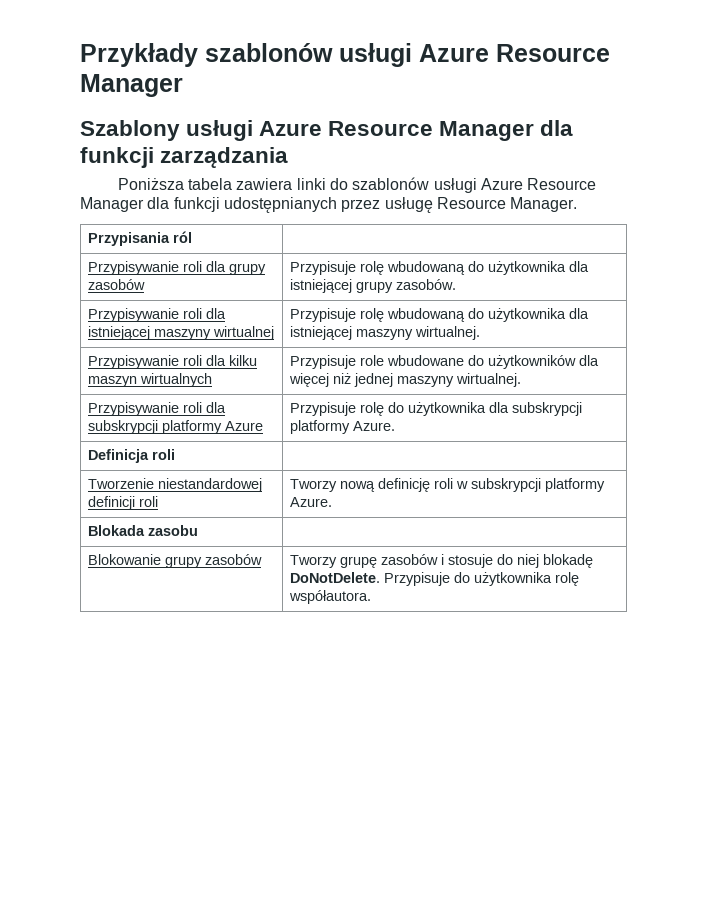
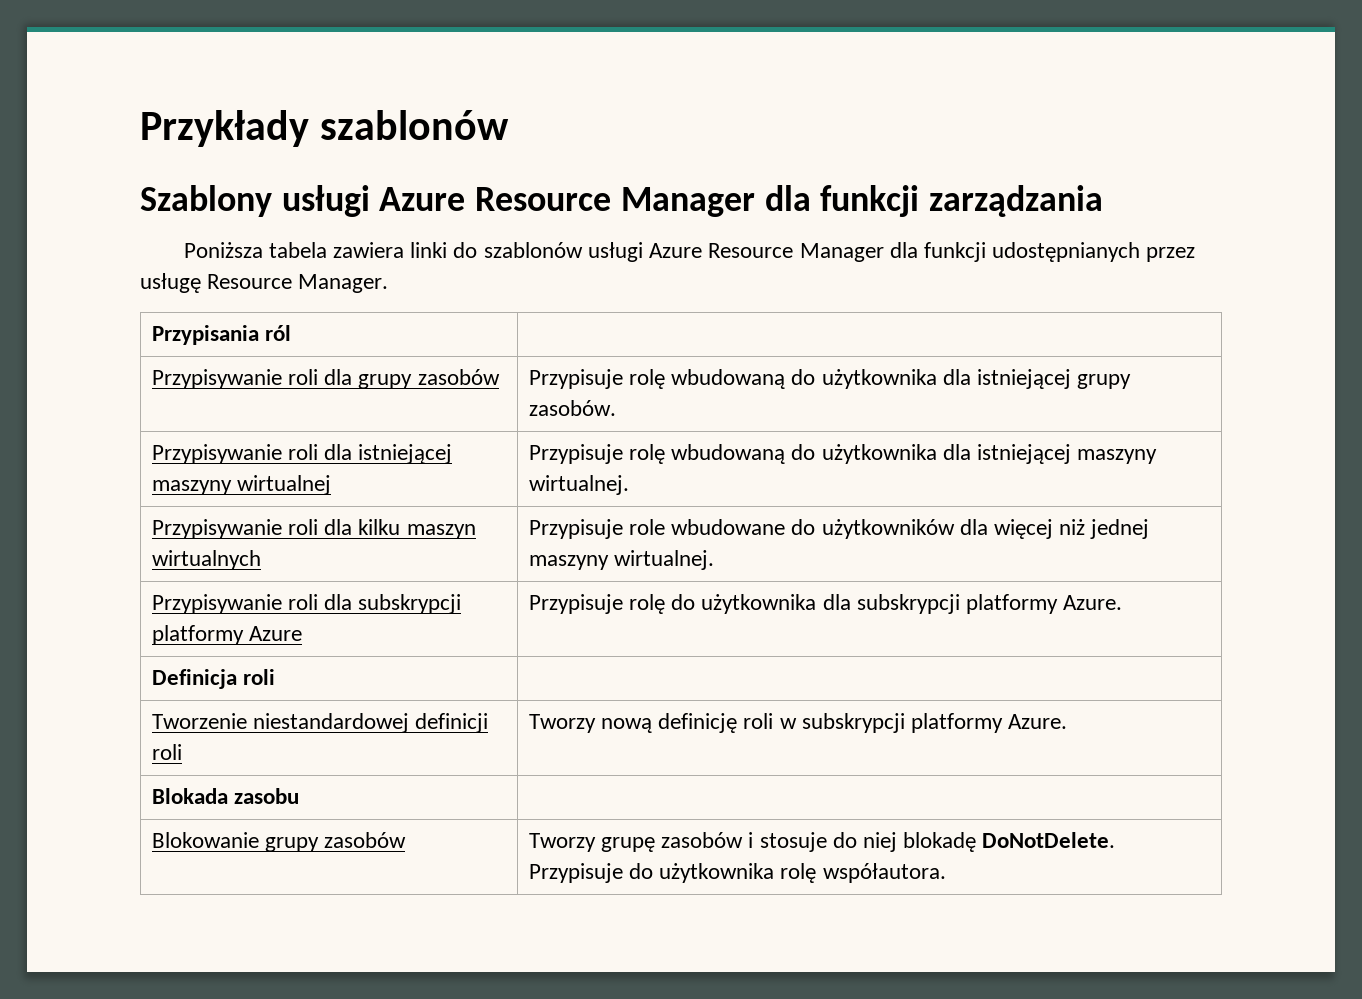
- Przykłady szablonów usługi Azure Resource Manager
+ Przykłady szablonów

